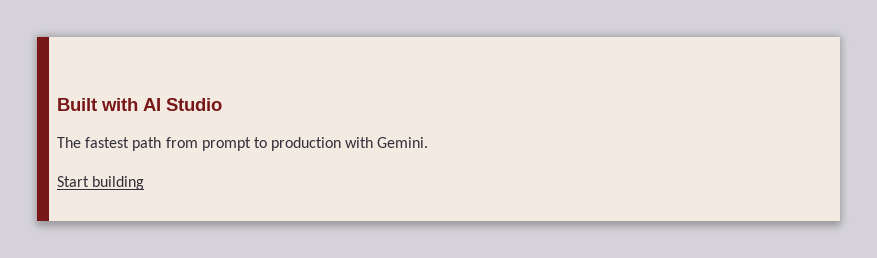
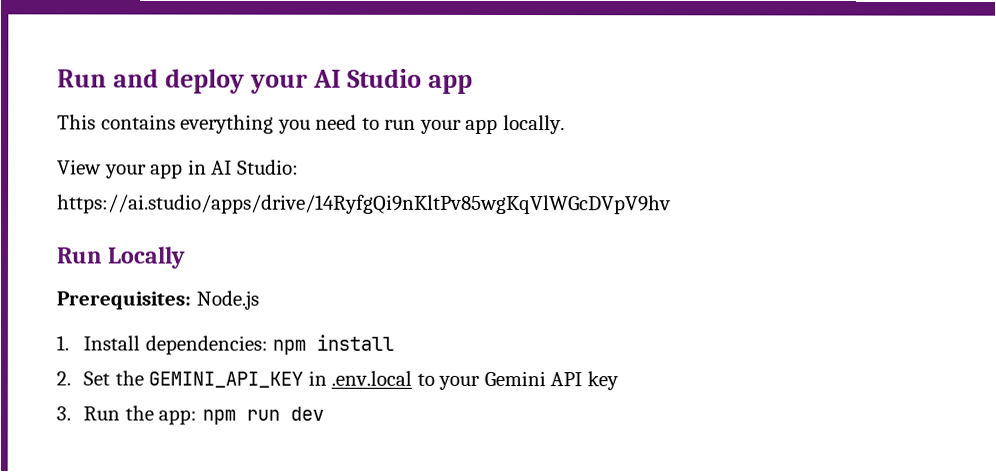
- Built with AI Studio
- The fastest path from prompt to production with Gemini.
- Start building
+ Run and deploy your AI Studio app
+ This contains everything you need to run your app locally.
+ View your app in AI Studio: https://ai.studio/apps/drive/14RyfgQi9nKltPv85wgKqVlWGcDVpV9hv
+ Run Locally
+ Prerequisites: Node.js
+ 1. Install dependencies: npm install
+ 2. Set the GEMINI_API_KEY in .env.local to your Gemini API key
+ 3. Run the app: npm run dev

